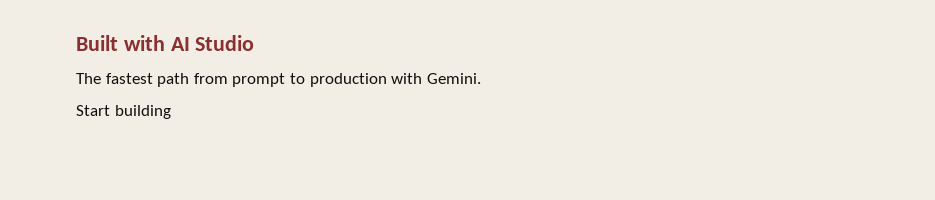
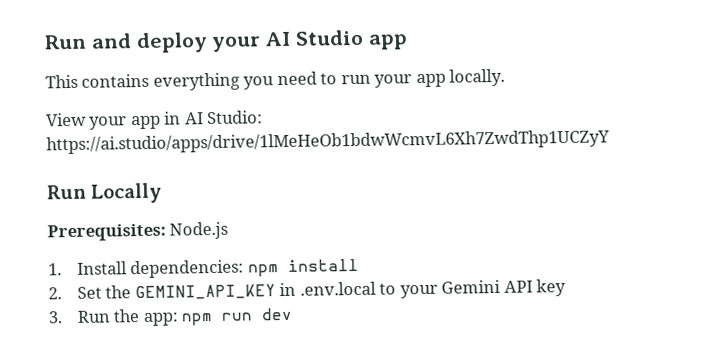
- Built with AI Studio
- The fastest path from prompt to production with Gemini.
- Start building
+ Run and deploy your AI Studio app
+ This contains everything you need to run your app locally.
+ View your app in AI Studio: https://ai.studio/apps/drive/1lMeHeOb1bdwWcmvL6Xh7ZwdThp1UCZyY
+ Run Locally
+ Prerequisites: Node.js
+ 1. Install dependencies: npm install
+ 2. Set the GEMINI_API_KEY in .env.local to your Gemini API key
+ 3. Run the app: npm run dev

